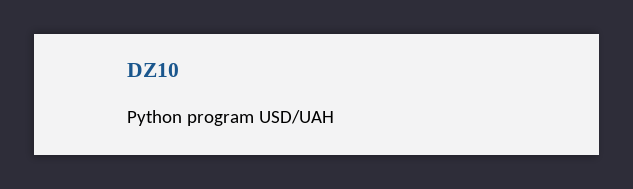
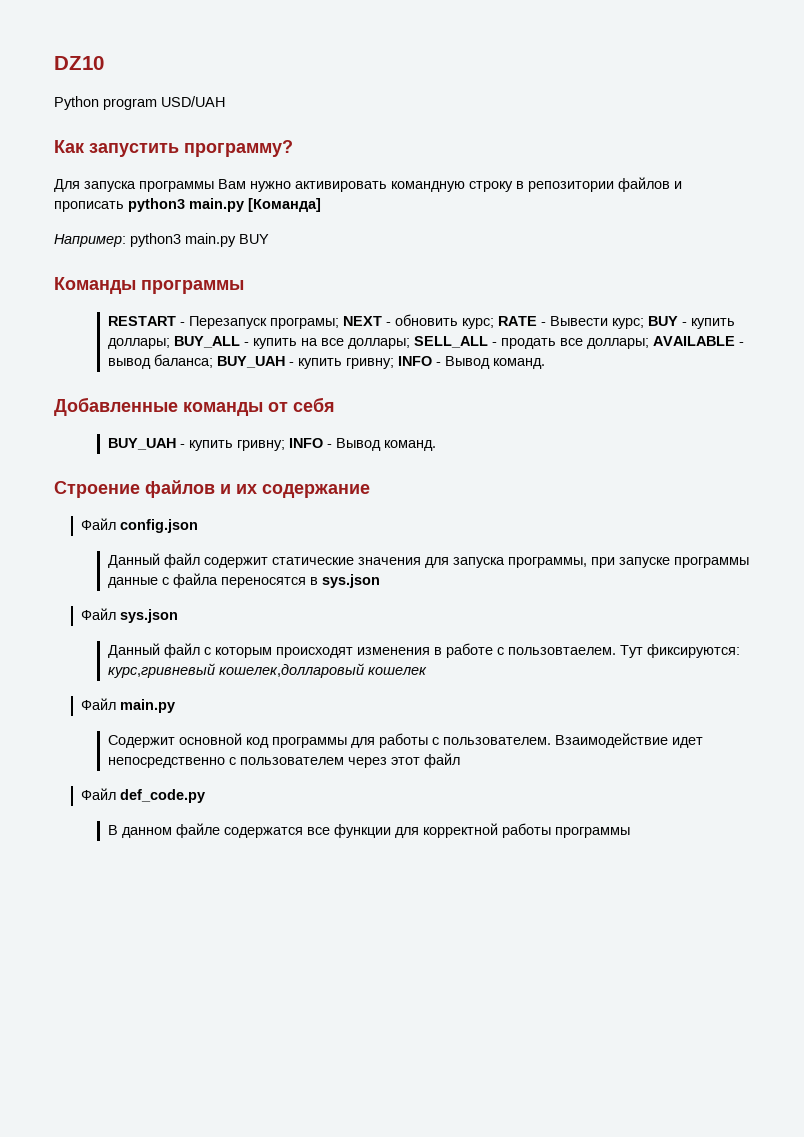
+ Как запустить программу?
+ Для запуска программы Вам нужно активировать командную строку в репозитории файлов и прописать python3 main.py [Команда]
+ Например: python3 main.py BUY
+ Команды программы
+ RESTART - Перезапуск програмы; NEXT - обновить курс; RATE - Вывести курс; BUY - купить доллары; BUY_ALL - купить на все доллары; SELL_ALL - продать все доллары; AVAILABLE - вывод баланса; BUY_UAH - купить гривну; INFO - Вывод команд.
+ Добавленные команды от себя
+ BUY_UAH - купить гривну; INFO - Вывод команд.
+ Строение файлов и их содержание
+ Файл config.json
+ Данный файл содержит статические значения для запуска программы, при запуске программы данные с файла переносятся в sys.json
+ Файл sys.json
+ Данный файл с которым происходят изменения в работе с пользовтаелем. Тут фиксируются: курс,гривневый кошелек,долларовый кошелек
+ Файл main.py
+ Содержит основной код программы для работы с пользователем. Взаимодействие идет непосредственно с пользователем через этот файл
+ Файл def_code.py
+ В данном файле содержатся все функции для корректной работы программы

